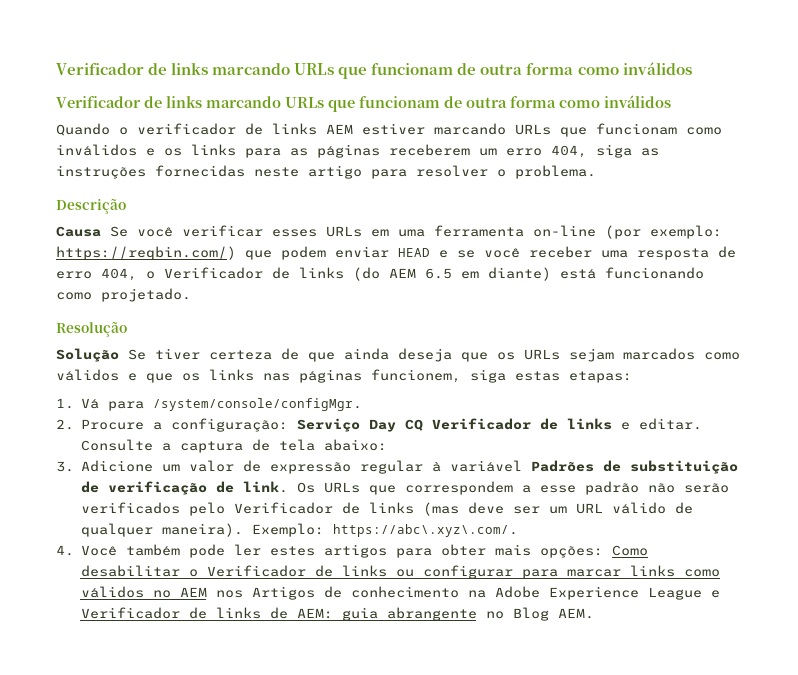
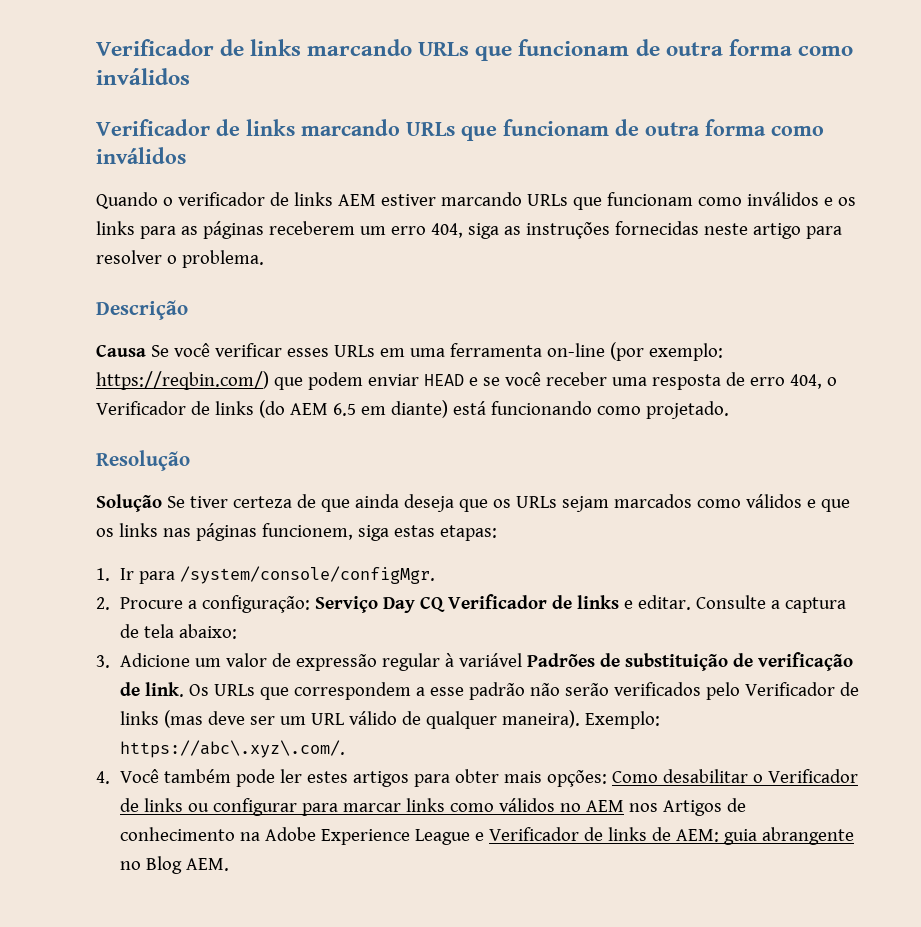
- 1. Vá para /system/console/configMgr.
+ 1. Ir para /system/console/configMgr.

